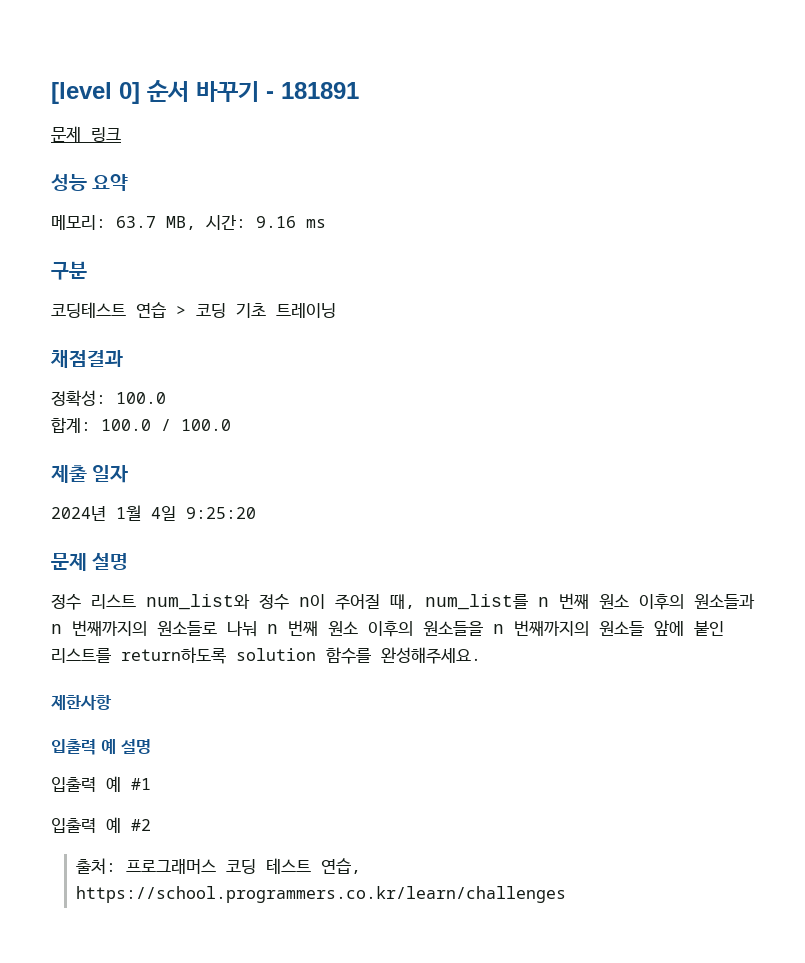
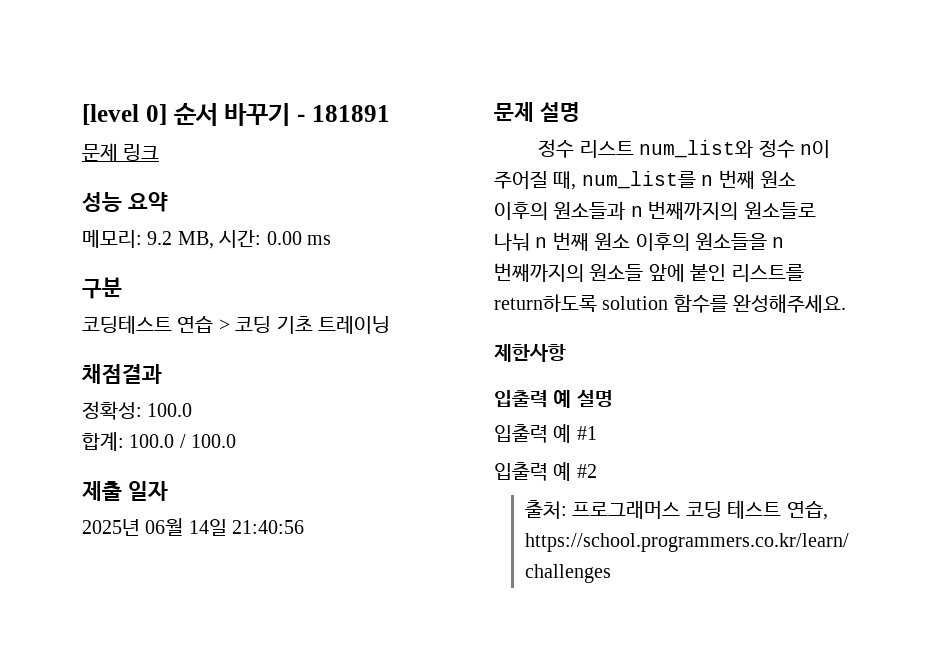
- 메모리: 63.7 MB, 시간: 9.16 ms
+ 메모리: 9.2 MB, 시간: 0.00 ms
- 2024년 1월 4일 9:25:20
+ 2025년 06월 14일 21:40:56

